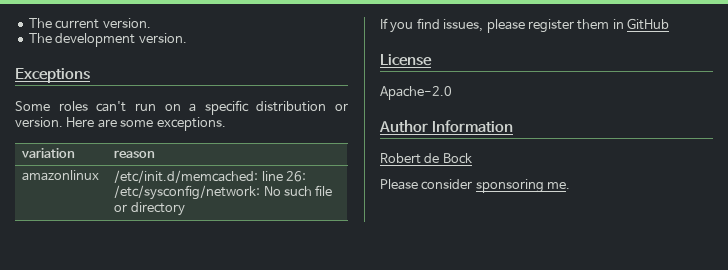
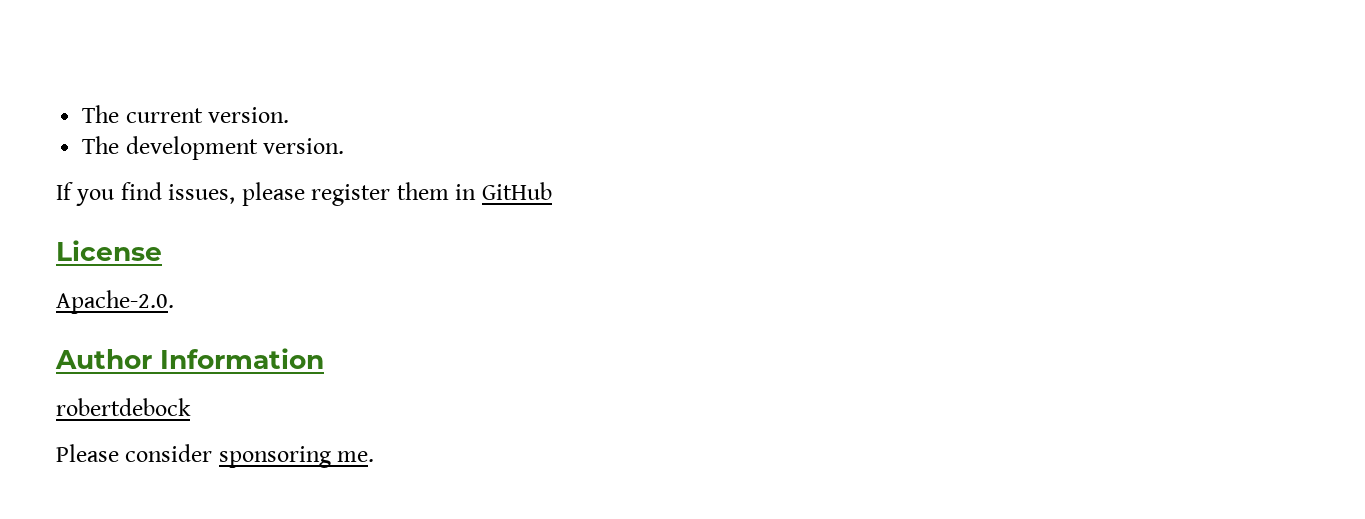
- Exceptions
- Some roles can't run on a specific distribution or version. Here are some exceptions.
- variation | reason
- amazonlinux | /etc/init.d/memcached: line 26: /etc/sysconfig/network: No such file or directory
- Apache-2.0
+ Apache-2.0.
- Robert de Bock
+ robertdebock

